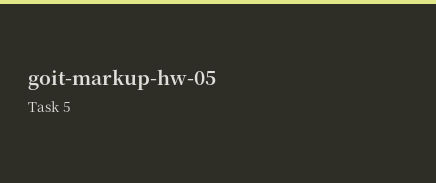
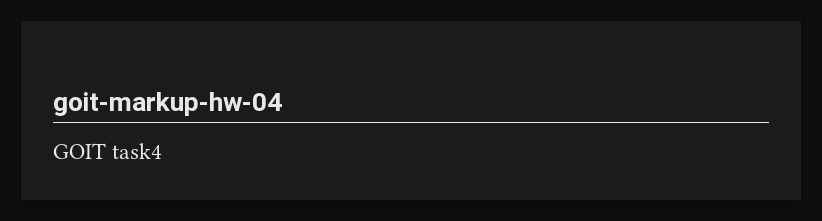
- goit-markup-hw-05
- Task 5
+ goit-markup-hw-04
+ GOIT task4

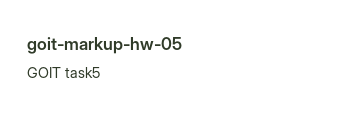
- goit-markup-hw-04
+ goit-markup-hw-05
- GOIT task4
+ GOIT task5

